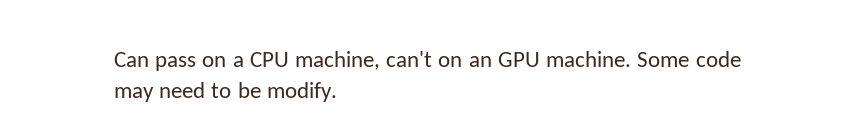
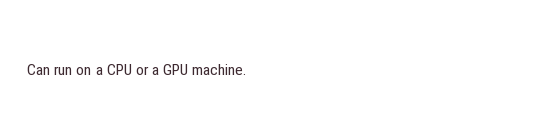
- Can pass on a CPU machine, can't on an GPU machine. Some code may need to be modify.
+ Can run on a CPU or a GPU machine.

